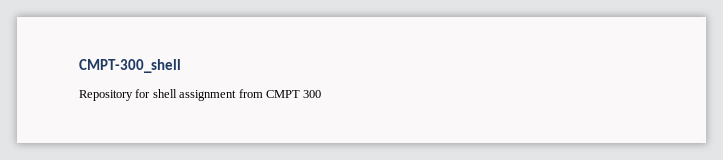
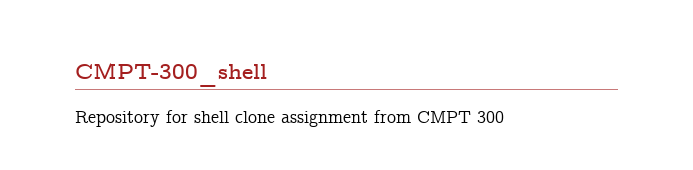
- Repository for shell assignment from CMPT 300
+ Repository for shell clone assignment from CMPT 300

